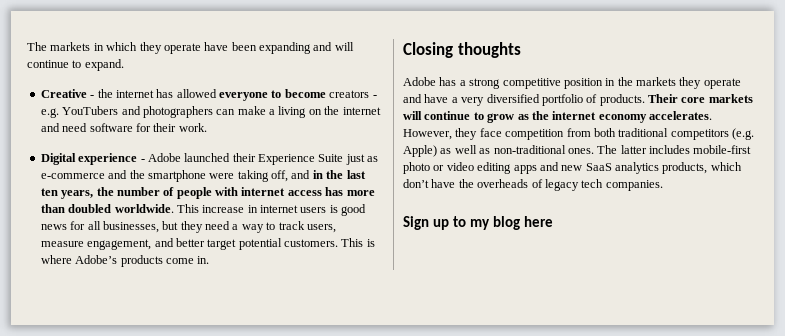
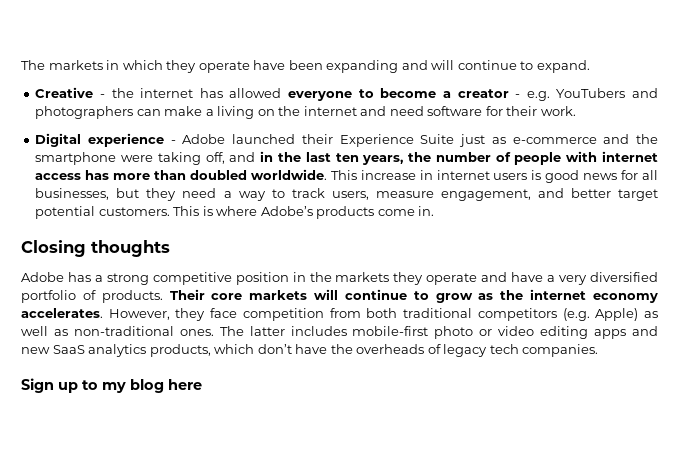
- Creative - the internet has allowed everyone to become creators - e.g. YouTubers and photographers can make a living on the internet and need software for their work.
+ Creative - the internet has allowed everyone to become a creator - e.g. YouTubers and photographers can make a living on the internet and need software for their work.

